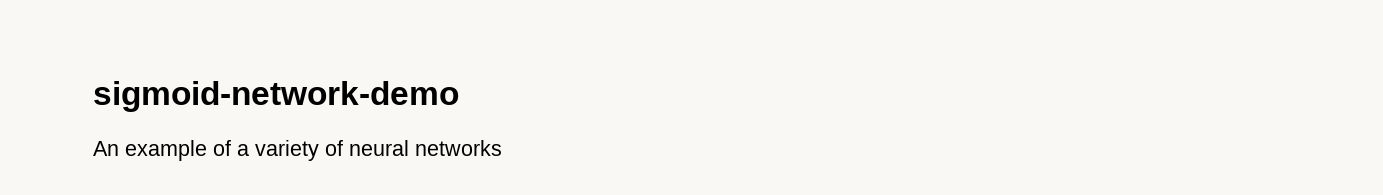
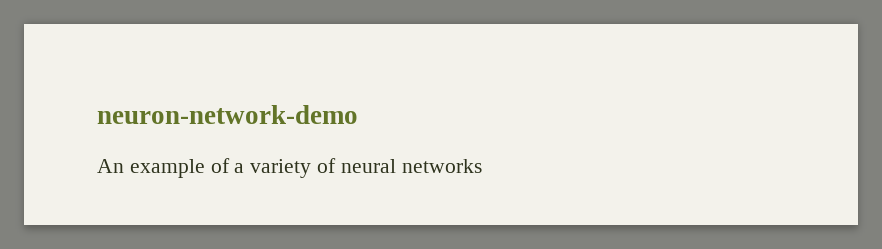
- sigmoid-network-demo
+ neuron-network-demo

